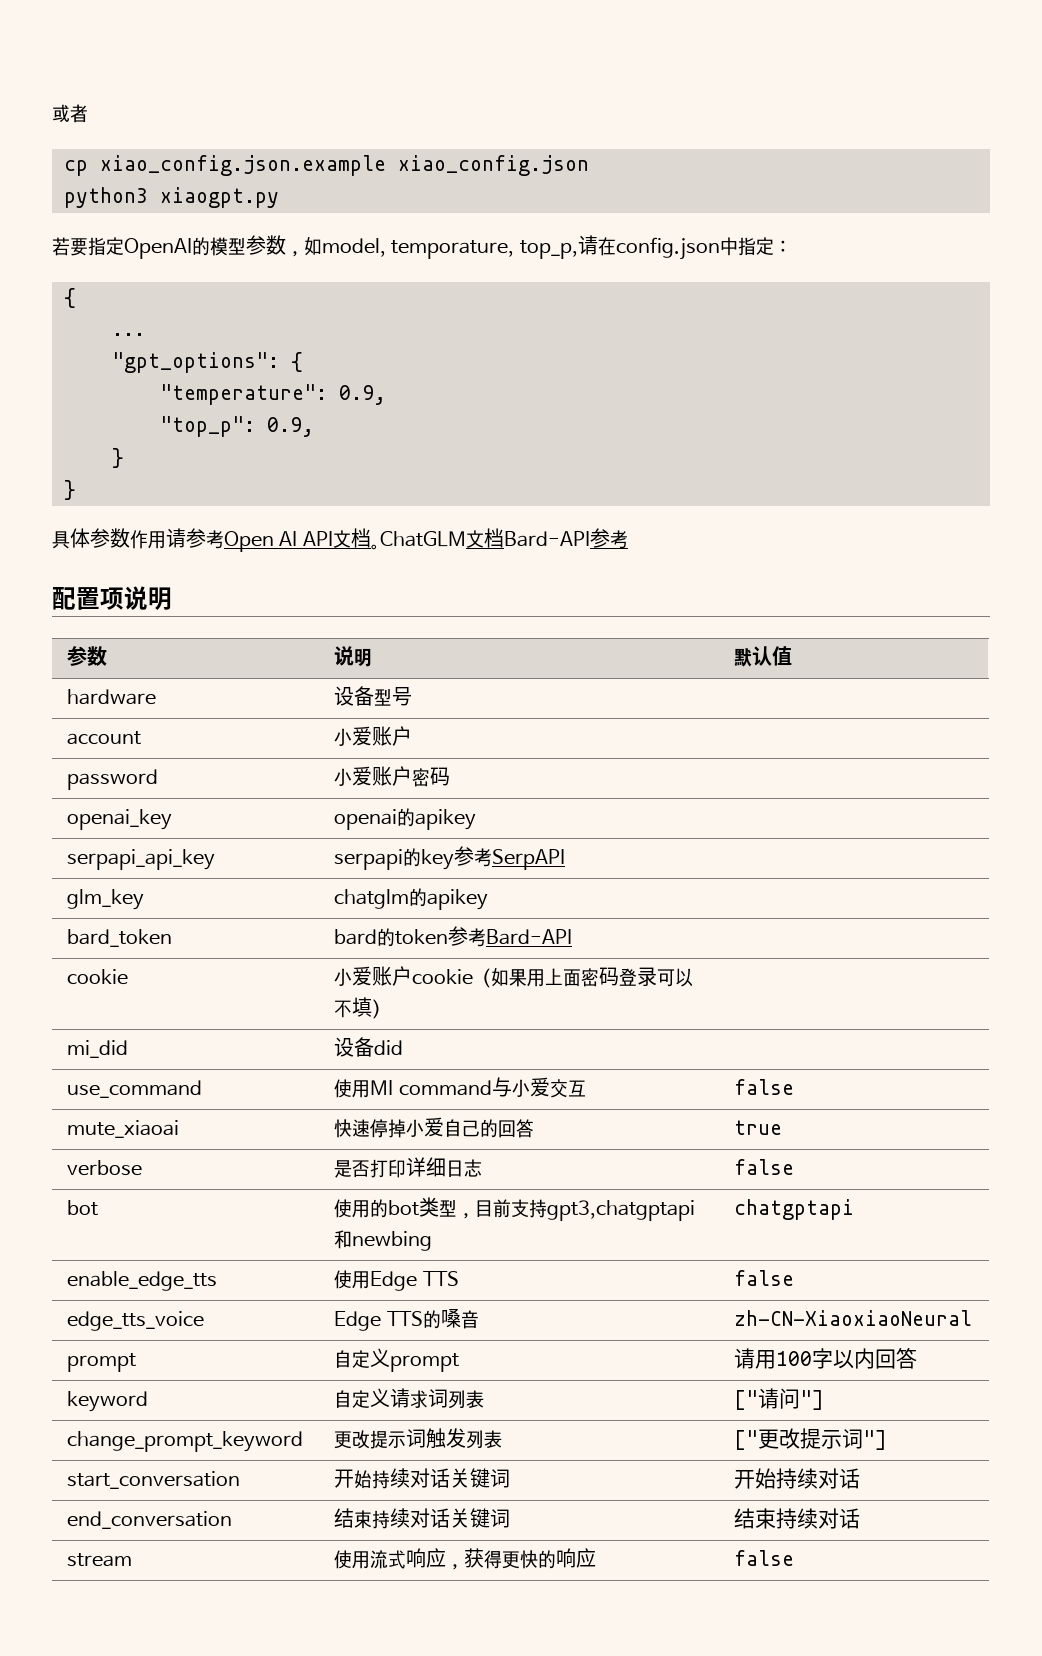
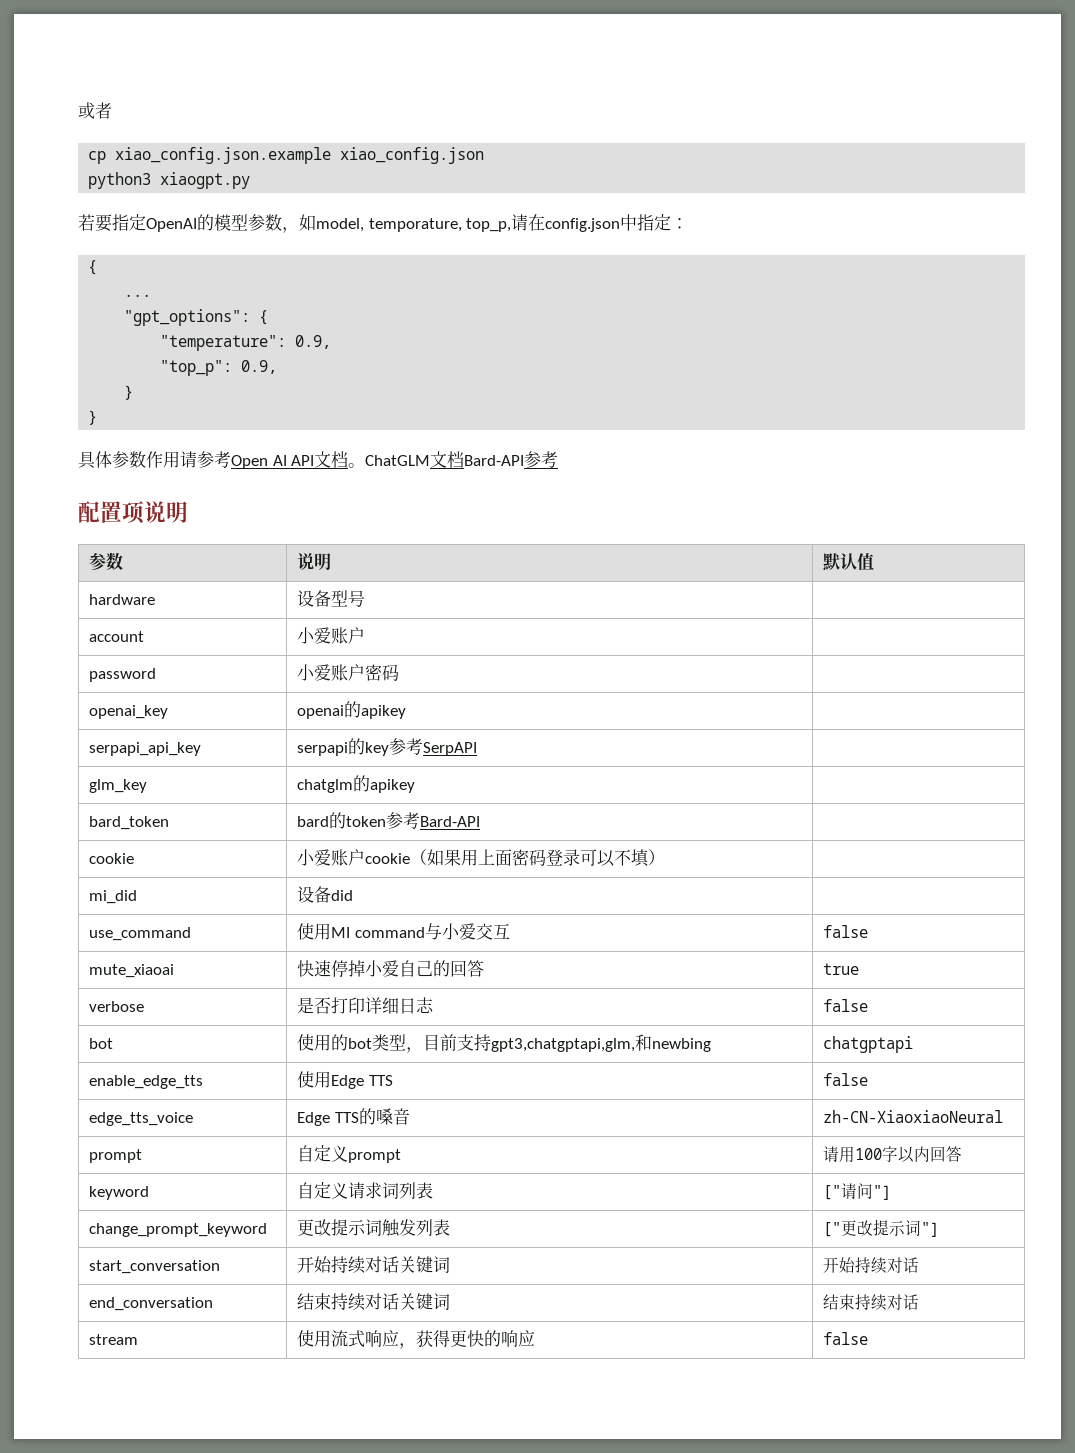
- bot | 使用的bot类型，目前支持gpt3,chatgptapi和newbing | chatgptapi
+ bot | 使用的bot类型，目前支持gpt3,chatgptapi,glm,和newbing | chatgptapi

